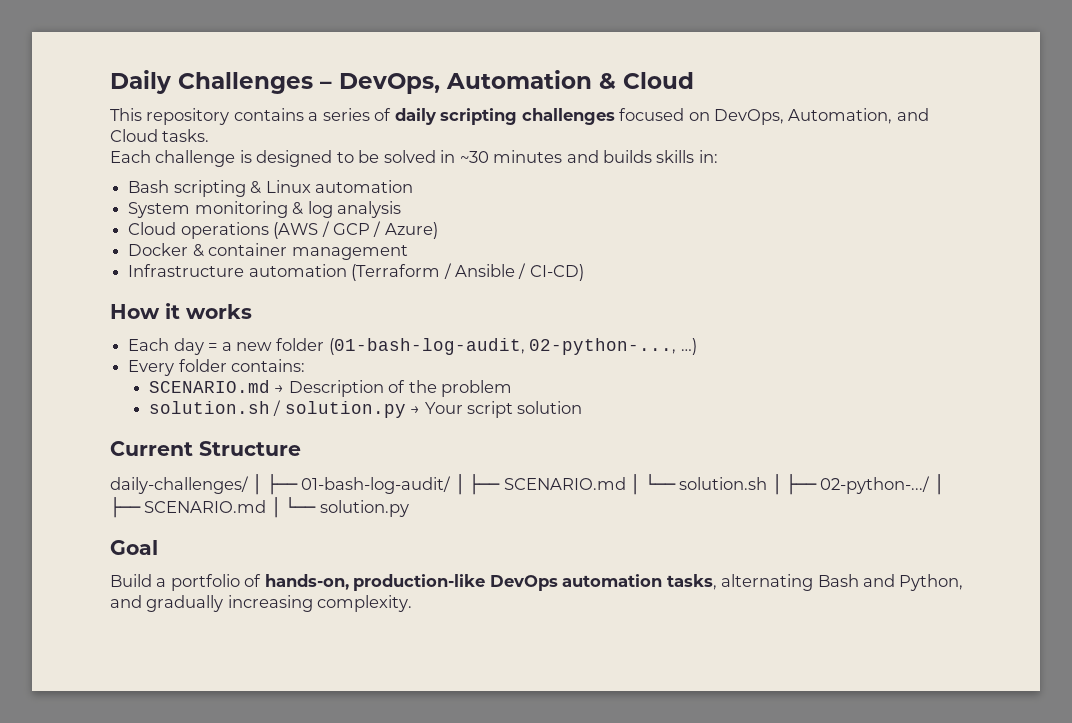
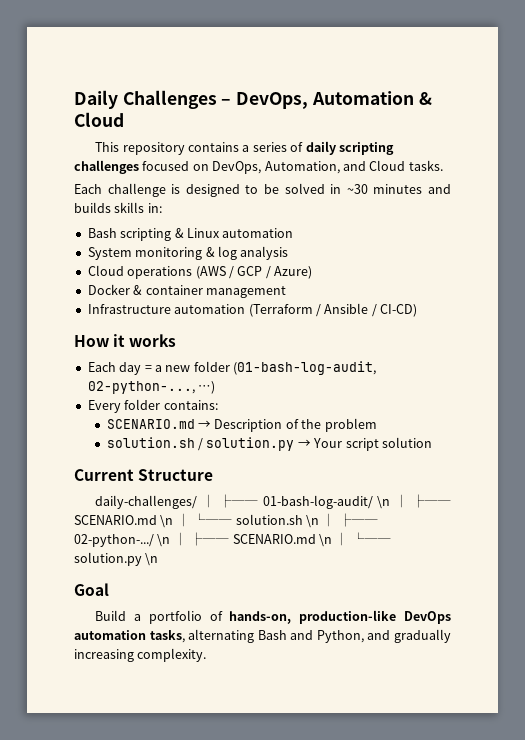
- daily-challenges/ │ ├── 01-bash-log-audit/ │ ├── SCENARIO.md │ └── solution.sh │ ├── 02-python-.../ │ ├── SCENARIO.md │ └── solution.py
+ daily-challenges/ │ ├── 01-bash-log-audit/ \n │ ├── SCENARIO.md \n │ └── solution.sh \n │ ├── 02-python-.../ \n │ ├── SCENARIO.md \n │ └── solution.py \n

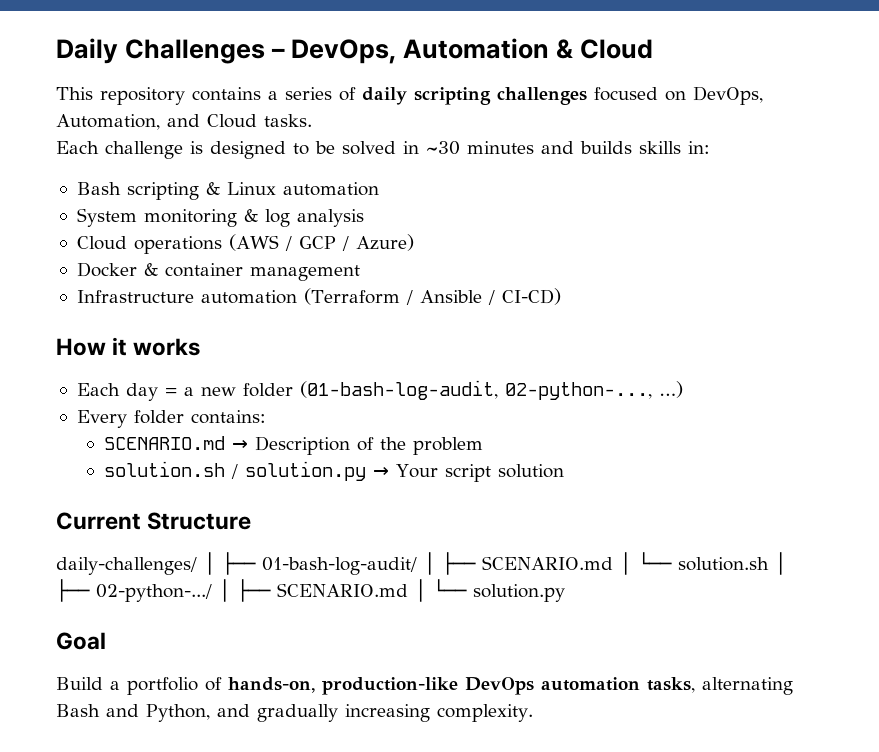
- daily-challenges/ │ ├── 01-bash-log-audit/ \n │ ├── SCENARIO.md \n │ └── solution.sh \n │ ├── 02-python-.../ \n │ ├── SCENARIO.md \n │ └── solution.py \n
+ daily-challenges/ │ ├── 01-bash-log-audit/ │ ├── SCENARIO.md │ └── solution.sh │ ├── 02-python-.../ │ ├── SCENARIO.md │ └── solution.py

